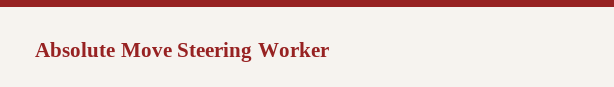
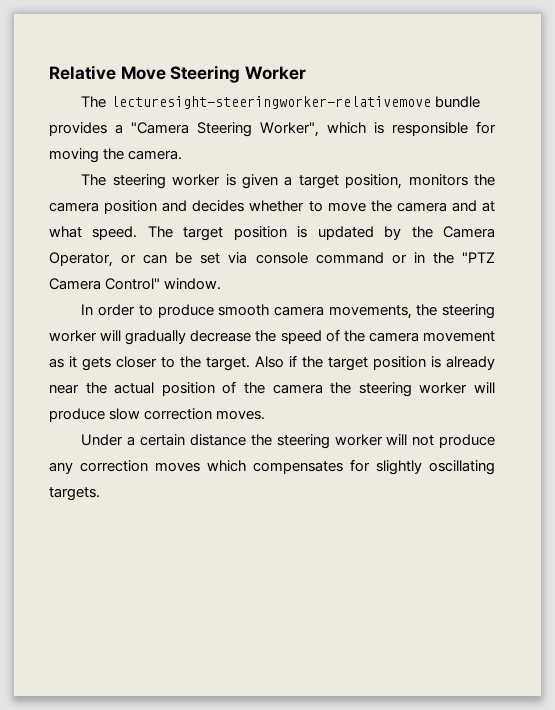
- Absolute Move Steering Worker
+ Relative Move Steering Worker
+ The lecturesight-steeringworker-relativemove bundle provides a "Camera Steering Worker", which is responsible for moving the camera.
+ The steering worker is given a target position, monitors the camera position and decides whether to move the camera and at what speed. The target position is updated by the Camera Operator, or can be set via console command or in the "PTZ Camera Control" window.
+ In order to produce smooth camera movements, the steering worker will gradually decrease the speed of the camera movement as it gets closer to the target. Also if the target position is already near the actual position of the camera the steering worker will produce slow correction moves.
+ Under a certain distance the steering worker will not produce any correction moves which compensates for slightly oscillating targets.

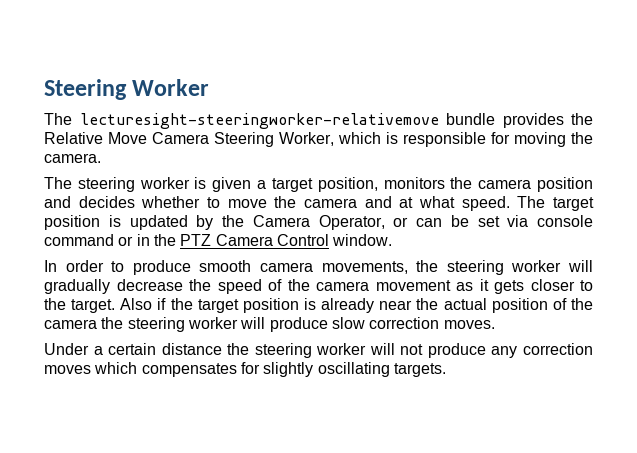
- Relative Move Steering Worker
+ Steering Worker
- The lecturesight-steeringworker-relativemove bundle provides a "Camera Steering Worker", which is responsible for moving the camera.
+ The lecturesight-steeringworker-relativemove bundle provides the Relative Move Camera Steering Worker, which is responsible for moving the camera.
- The target position is updated by the Camera Operator, or can be set via console command or in the "PTZ Camera Control" window.
+ The target position is updated by the Camera Operator, or can be set via console command or in the PTZ Camera Control window.

